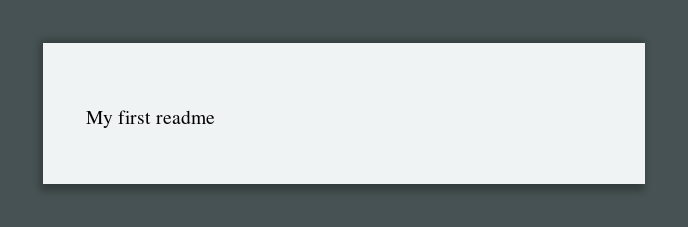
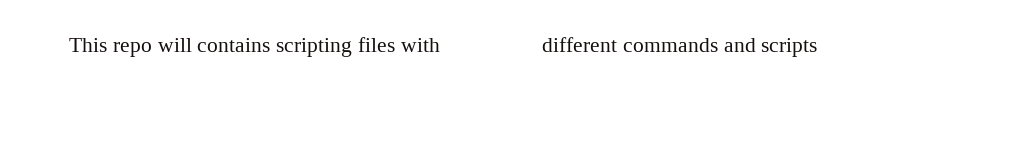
- My first readme
+ This repo will contains scripting files with different commands and scripts

